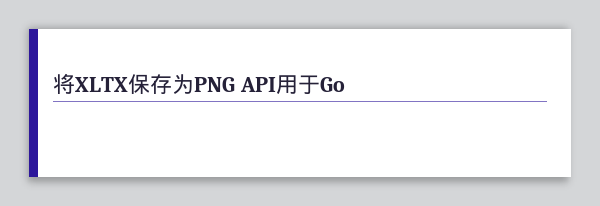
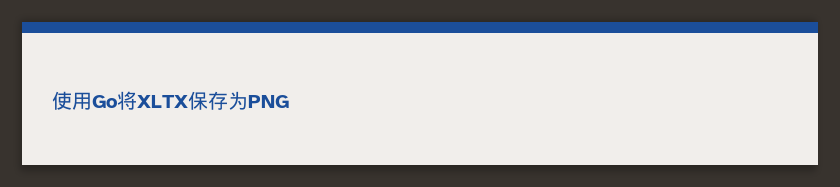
- 将XLTX保存为PNG API用于Go
+ 使用Go将XLTX保存为PNG

